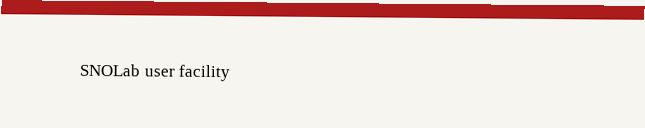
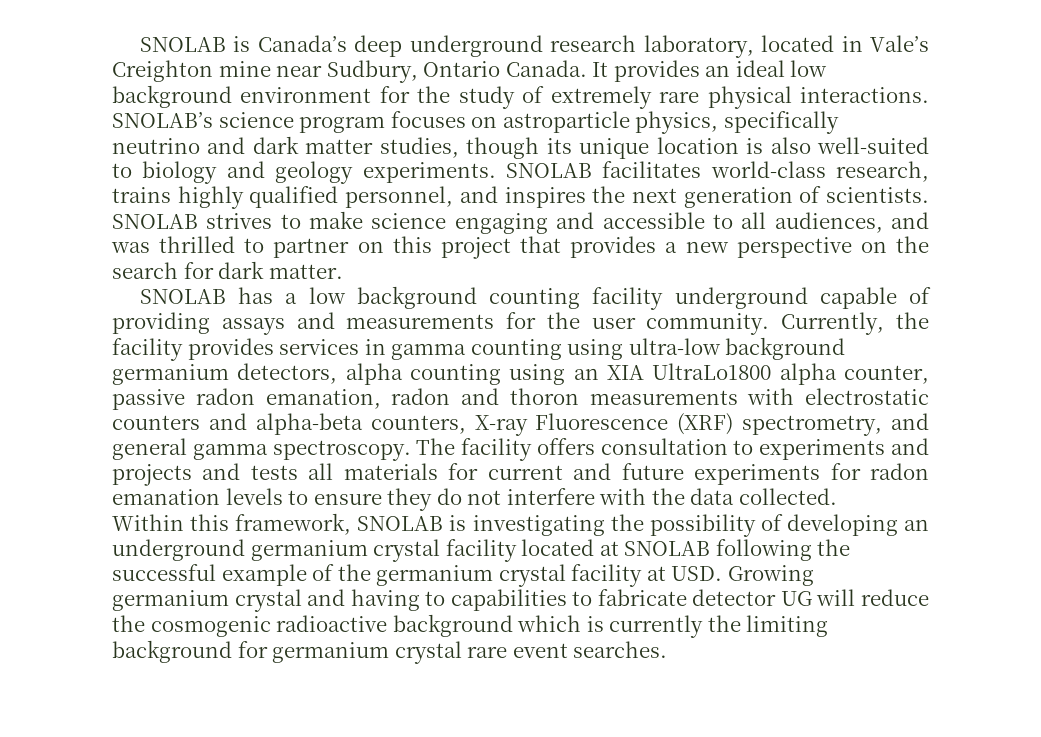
- SNOLab user facility
+ SNOLAB is Canada’s deep underground research laboratory, located in Vale’s Creighton mine near Sudbury, Ontario Canada. It provides an ideal low background environment for the study of extremely rare physical interactions. SNOLAB’s science program focuses on astroparticle physics, specifically neutrino and dark matter studies, though its unique location is also well-suited to biology and geology experiments. SNOLAB facilitates world-class research, trains highly qualified personnel, and inspires the next generation of scientists. SNOLAB strives to make science engaging and accessible to all audiences, and was thrilled to partner on this project that provides a new perspective on the search for dark matter.
+ SNOLAB has a low background counting facility underground capable of providing assays and measurements for the user community. Currently, the facility provides services in gamma counting using ultra-low background germanium detectors, alpha counting using an XIA UltraLo1800 alpha counter, passive radon emanation, radon and thoron measurements with electrostatic counters and alpha-beta counters, X-ray Fluorescence (XRF) spectrometry, and general gamma spectroscopy. The facility offers consultation to experiments and projects and tests all materials for current and future experiments for radon emanation levels to ensure they do not interfere with the data collected.
+ Within this framework, SNOLAB is investigating the possibility of developing an underground germanium crystal facility located at SNOLAB following the successful example of the germanium crystal facility at USD. Growing germanium crystal and having to capabilities to fabricate detector UG will reduce the cosmogenic radioactive background which is currently the limiting background for germanium crystal rare event searches.

